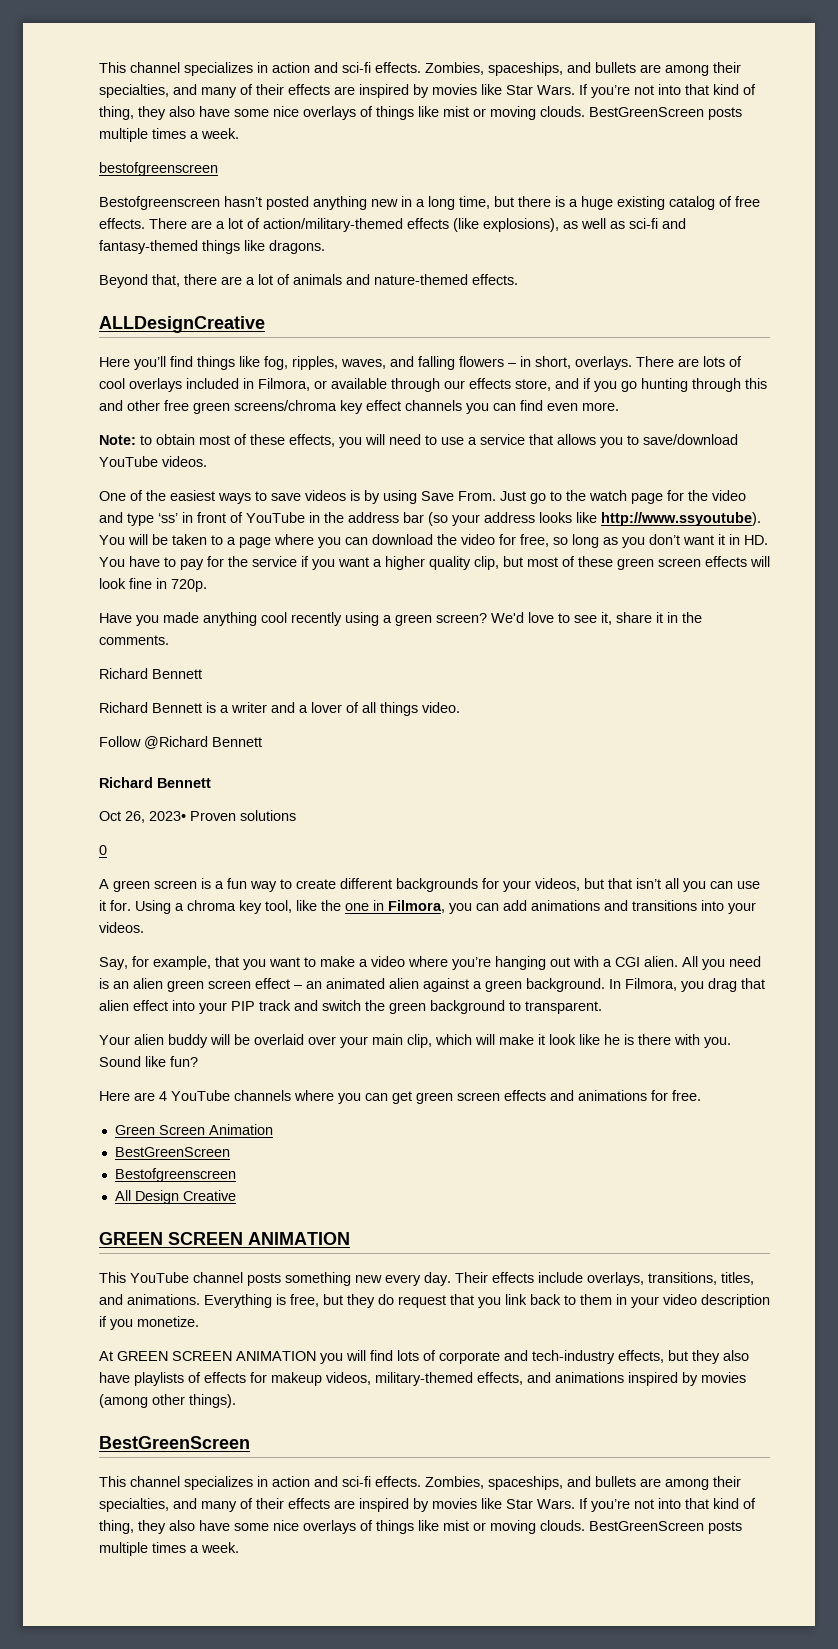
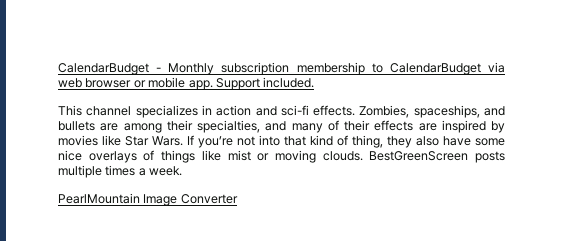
+ CalendarBudget - Monthly subscription membership to CalendarBudget via web browser or mobile app. Support included.
- bestofgreenscreen
- Bestofgreenscreen hasn’t posted anything new in a long time, but there is a huge existing catalog of free effects. There are a lot of action/military-themed effects (like explosions), as well as sci-fi and fantasy-themed things like dragons.
- Beyond that, there are a lot of animals and nature-themed effects.
- ALLDesignCreative
- Here you’ll find things like fog, ripples, waves, and falling flowers – in short, overlays. There are lots of cool overlays included in Filmora, or available through our effects store, and if you go hunting through this and other free green screens/chroma key effect channels you can find even more.
- Note: to obtain most of these effects, you will need to use a service that allows you to save/download YouTube videos.
- One of the easiest ways to save videos is by using Save From. Just go to the watch page for the video and type ‘ss’ in front of YouTube in the address bar (so your address looks like http://www.ssyoutube). You will be taken to a page where you can download the video for free, so long as you don’t want it in HD. You have to pay for the service if you want a higher quality clip, but most of these green screen effects will look fine in 720p.
- Have you made anything cool recently using a green screen? We'd love to see it, share it in the comments.
- Richard Bennett
- Richard Bennett is a writer and a lover of all things video.
- Follow @Richard Bennett
- Richard Bennett
- Oct 26, 2023• Proven solutions
- 0
- A green screen is a fun way to create different backgrounds for your videos, but that isn’t all you can use it for. Using a chroma key tool, like the one in Filmora, you can add animations and transitions into your videos.
- Say, for example, that you want to make a video where you’re hanging out with a CGI alien. All you need is an alien green screen effect – an animated alien against a green background. In Filmora, you drag that alien effect into your PIP track and switch the green background to transparent.
- Your alien buddy will be overlaid over your main clip, which will make it look like he is there with you. Sound like fun?
- Here are 4 YouTube channels where you can get green screen effects and animations for free.
- Green Screen Animation
- BestGreenScreen
- Bestofgreenscreen
- All Design Creative
- GREEN SCREEN ANIMATION
- This YouTube channel posts something new every day. Their effects include overlays, transitions, titles, and animations. Everything is free, but they do request that you link back to them in your video description if you monetize.
- At GREEN SCREEN ANIMATION you will find lots of corporate and tech-industry effects, but they also have playlists of effects for makeup videos, military-themed effects, and animations inspired by movies (among other things).
- BestGreenScreen
- This channel specializes in action and sci-fi effects. Zombies, spaceships, and bullets are among their specialties, and many of their effects are inspired by movies like Star Wars. If you’re not into that kind of thing, they also have some nice overlays of things like mist or moving clouds. BestGreenScreen posts multiple times a week.
+ PearlMountain Image Converter

